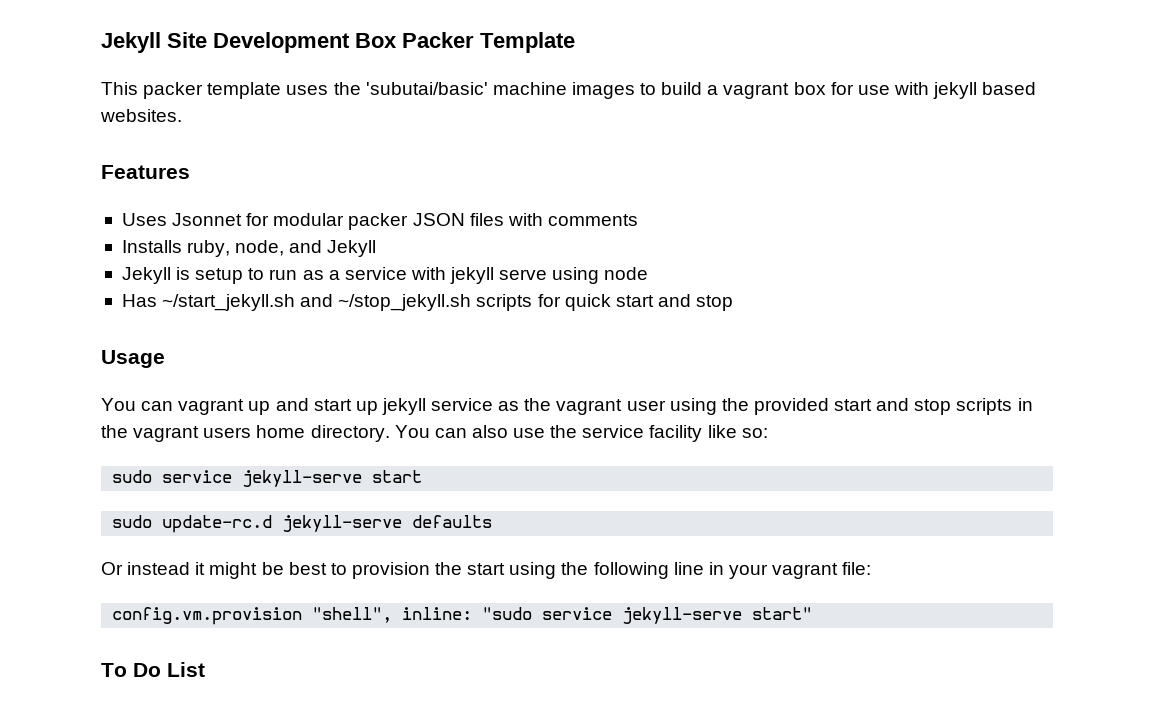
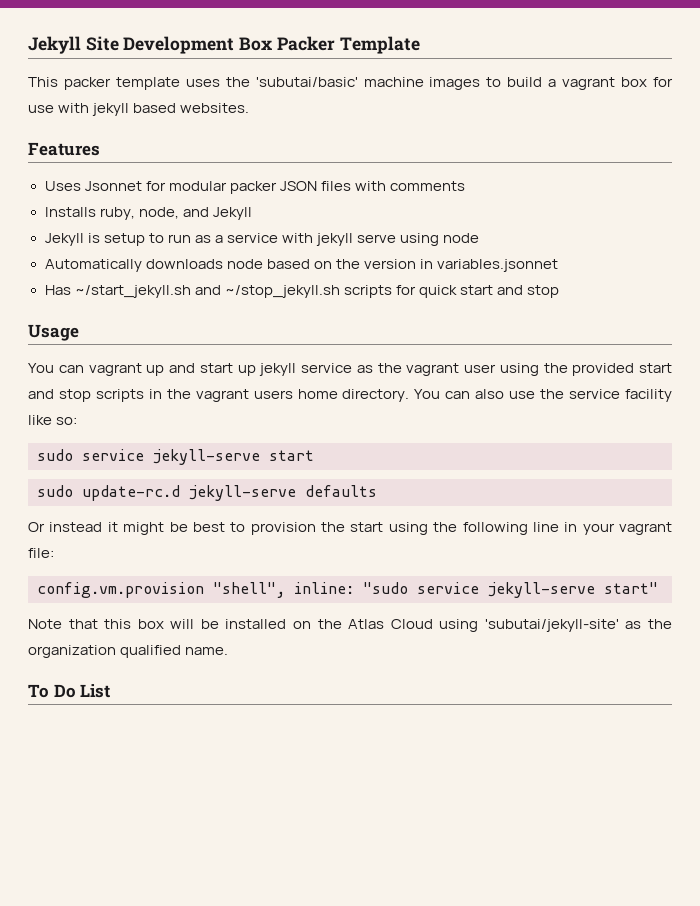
+ Automatically downloads node based on the version in variables.jsonnet
+ Note that this box will be installed on the Atlas Cloud using 'subutai/jekyll-site' as the organization qualified name.

